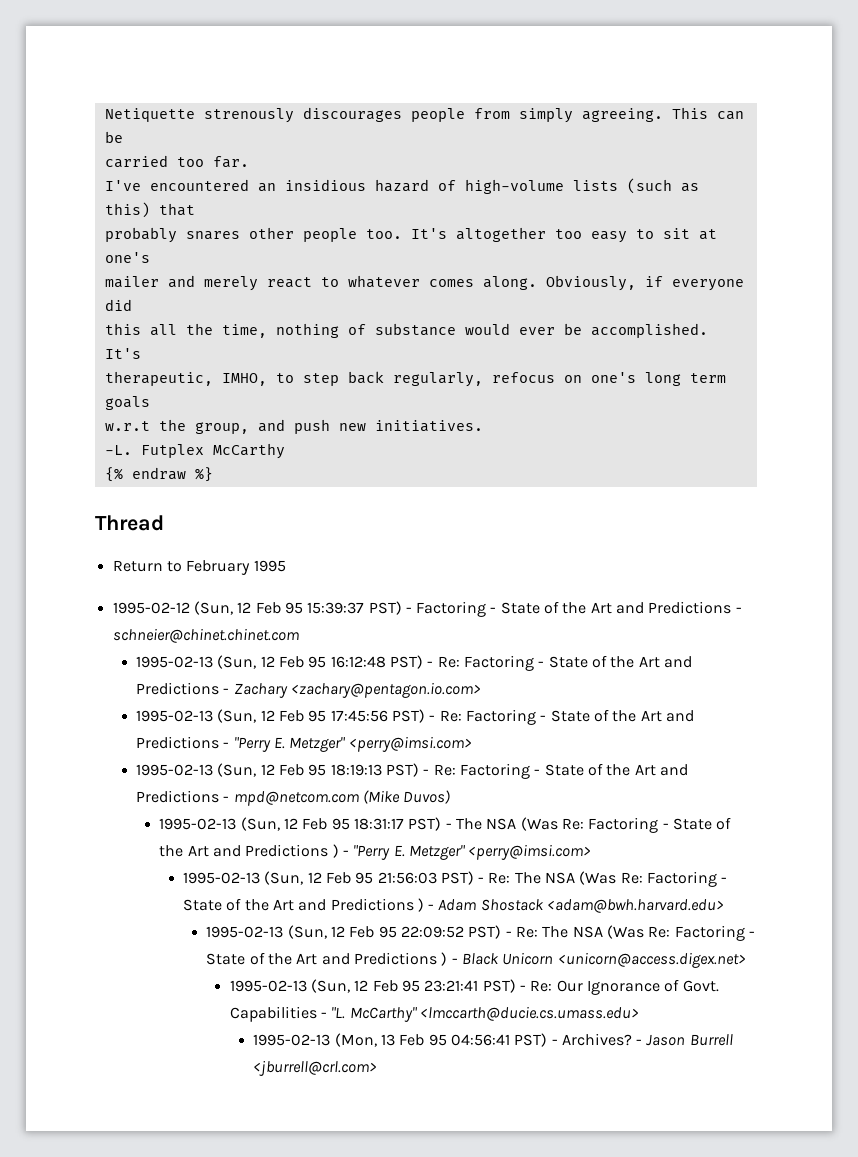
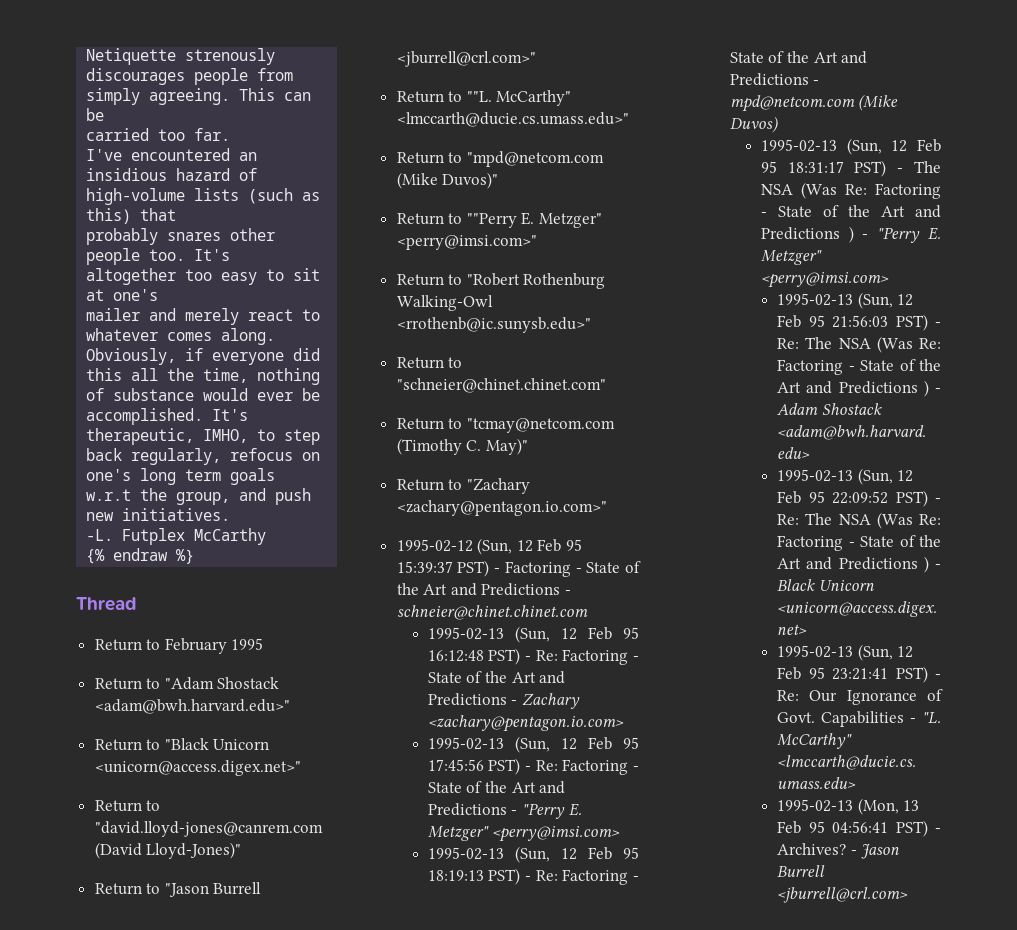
+ Return to "Adam Shostack <adam@bwh.harvard.edu>"
+ Return to "Black Unicorn <unicorn@access.digex.net>"
+ Return to "david.lloyd-jones@canrem.com (David Lloyd-Jones)"
+ Return to "Jason Burrell <jburrell@crl.com>"
+ Return to ""L. McCarthy" <lmccarth@ducie.cs.umass.edu>"
+ Return to "mpd@netcom.com (Mike Duvos)"
+ Return to ""Perry E. Metzger" <perry@imsi.com>"
+ Return to "Robert Rothenburg Walking-Owl <rrothenb@ic.sunysb.edu>"
+ Return to "schneier@chinet.chinet.com"
+ Return to "tcmay@netcom.com (Timothy C. May)"
+ Return to "Zachary <zachary@pentagon.io.com>"

